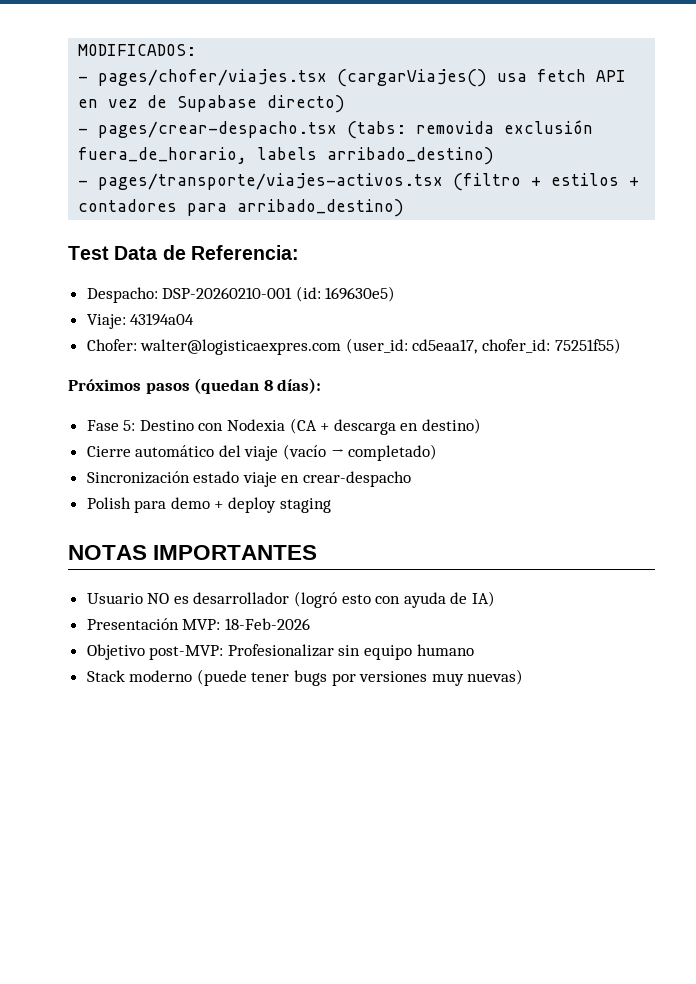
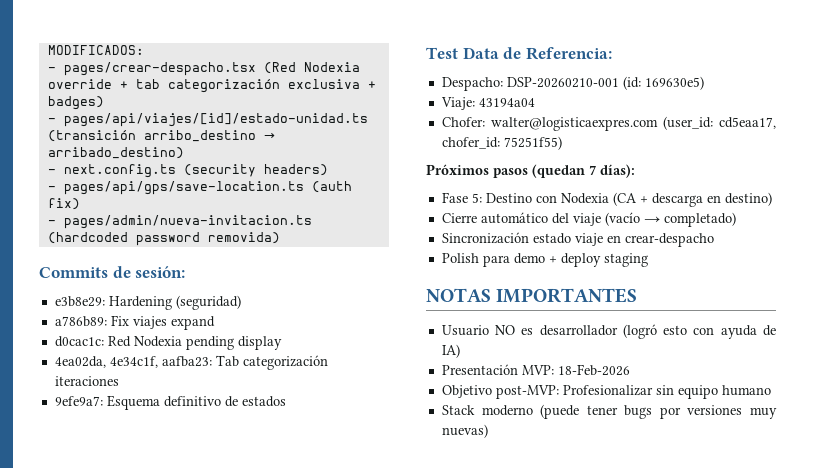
- - pages/chofer/viajes.tsx (cargarViajes() usa fetch API en vez de Supabase directo)
- - pages/crear-despacho.tsx (tabs: removida exclusión fuera_de_horario, labels arribado_destino)
- - pages/transporte/viajes-activos.tsx (filtro + estilos + contadores para arribado_destino)
+ - pages/crear-despacho.tsx (Red Nodexia override + tab categorización exclusiva + badges)
+ - pages/api/viajes/[id]/estado-unidad.ts (transición arribo_destino → arribado_destino)
+ - next.config.ts (security headers)
+ - pages/api/gps/save-location.ts (auth fix)
+ - pages/admin/nueva-invitacion.ts (hardcoded password removida)
+ Commits de sesión:
+ e3b8e29: Hardening (seguridad)
+ a786b89: Fix viajes expand
+ d0cac1c: Red Nodexia pending display
+ 4ea02da, 4e34c1f, aafba23: Tab categorización iteraciones
+ 9efe9a7: Esquema definitivo de estados
- Próximos pasos (quedan 8 días):
+ Próximos pasos (quedan 7 días):

